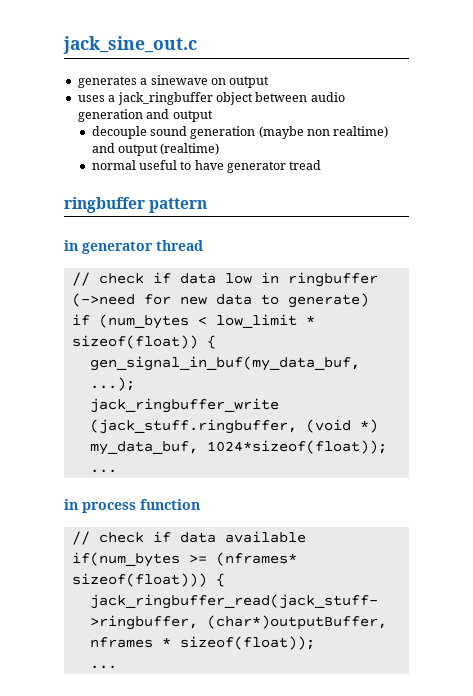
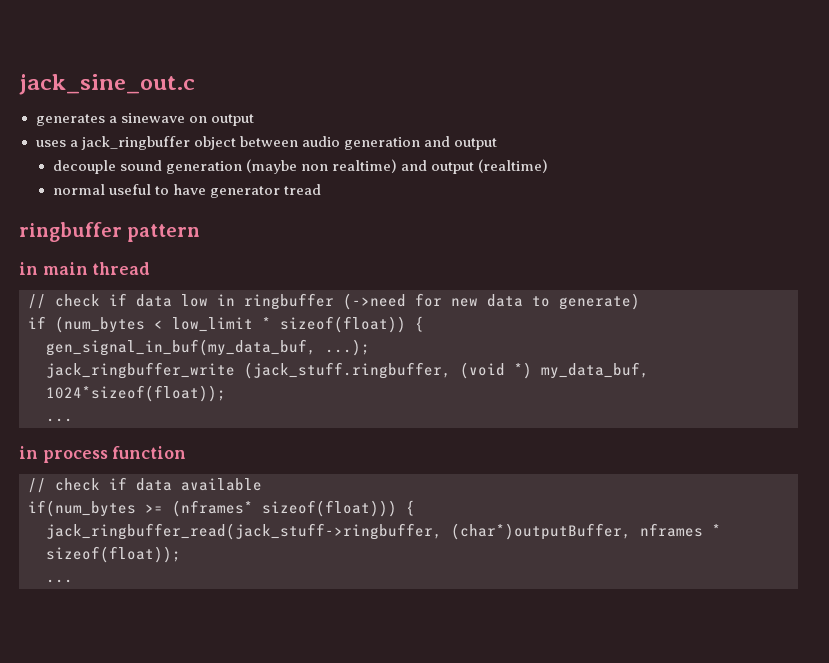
- in generator thread
+ in main thread

